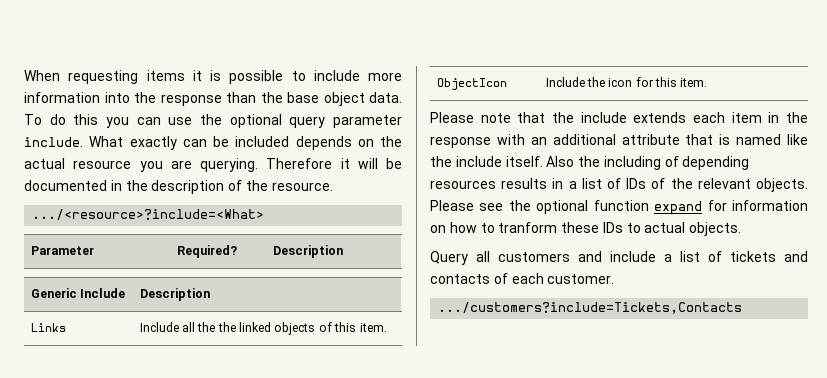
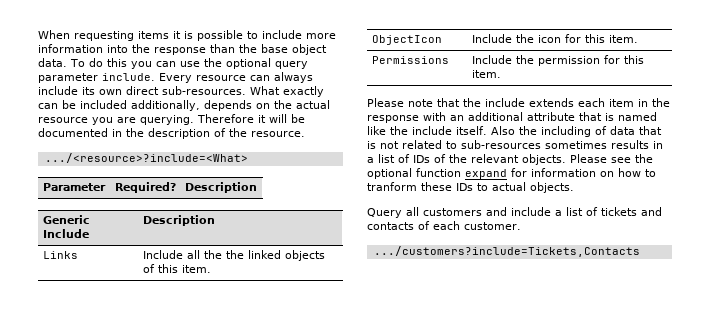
+ Every resource can always include its own direct sub-resources.
- What exactly can be included depends on the actual resource you are querying.
+ What exactly can be included additionally, depends on the actual resource you are querying.
+ Permissions | Include the permission for this item.
- Also the including of depending resources results in a list of IDs of the relevant objects.
+ Also the including of data that is not related to sub-resources sometimes results in a list of IDs of the relevant objects.

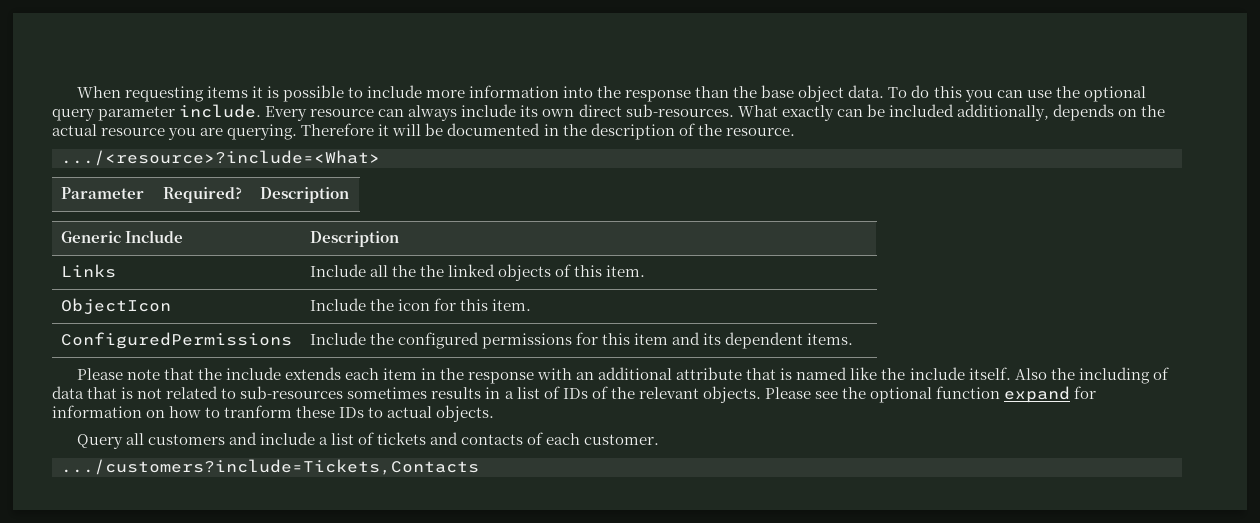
- Permissions | Include the permission for this item.
+ ConfiguredPermissions | Include the configured permissions for this item and its dependent items.

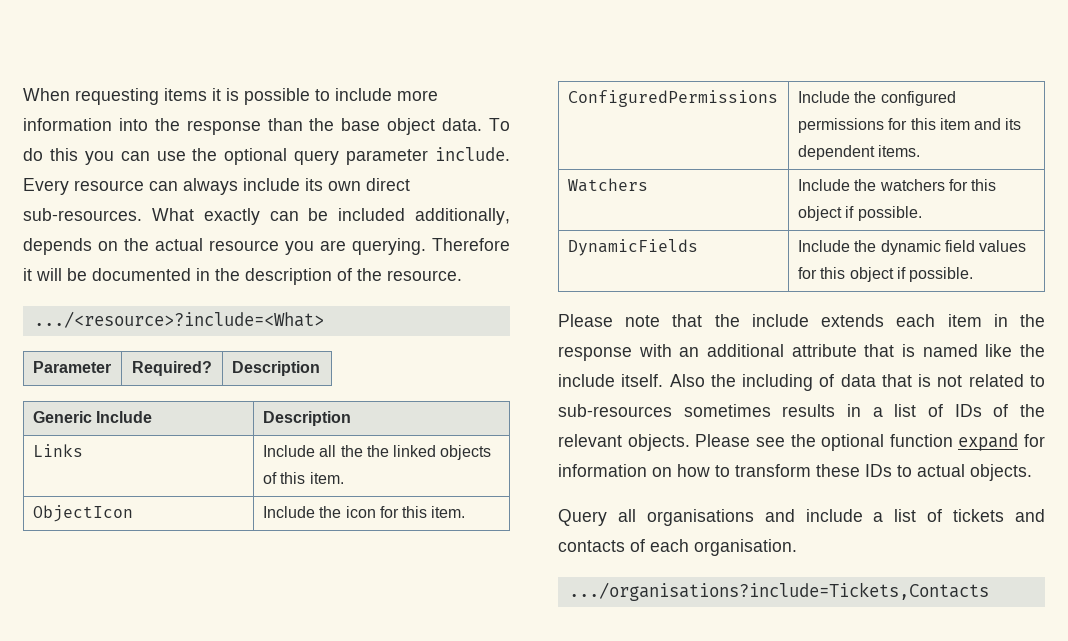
+ Watchers | Include the watchers for this object if possible.
+ DynamicFields | Include the dynamic field values for this object if possible.
- Please see the optional function expand for information on how to tranform these IDs to actual objects.
+ Please see the optional function expand for information on how to transform these IDs to actual objects.
- Query all customers and include a list of tickets and contacts of each customer.
- .../customers?include=Tickets,Contacts
+ Query all organisations and include a list of tickets and contacts of each organisation.
+ .../organisations?include=Tickets,Contacts

